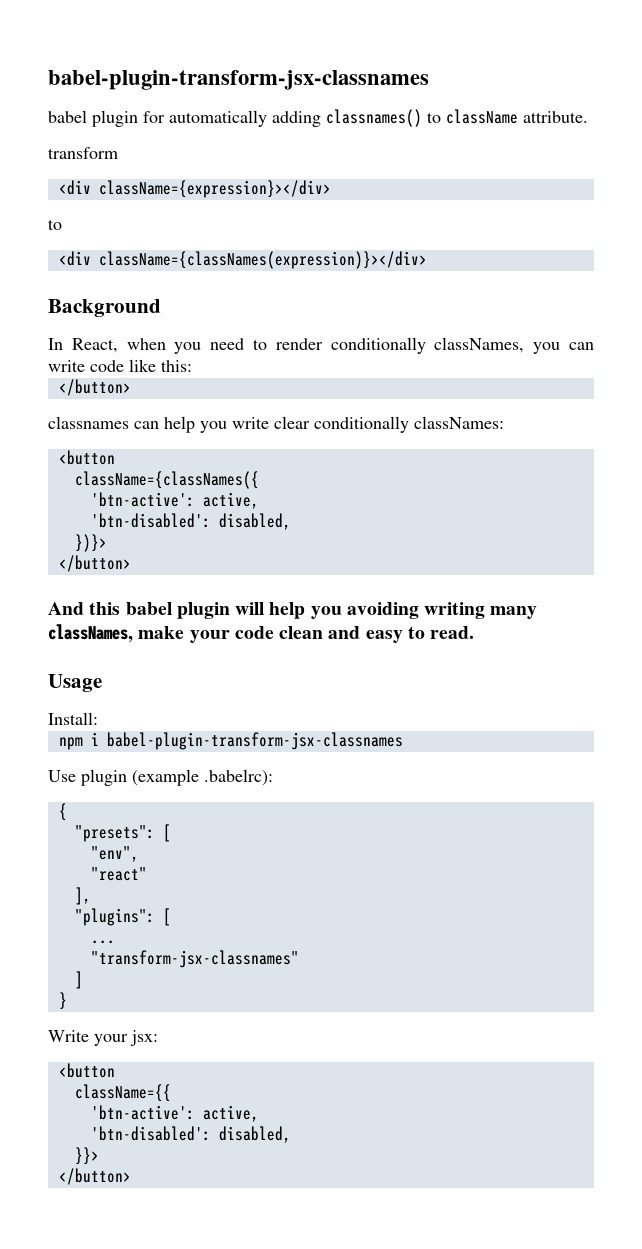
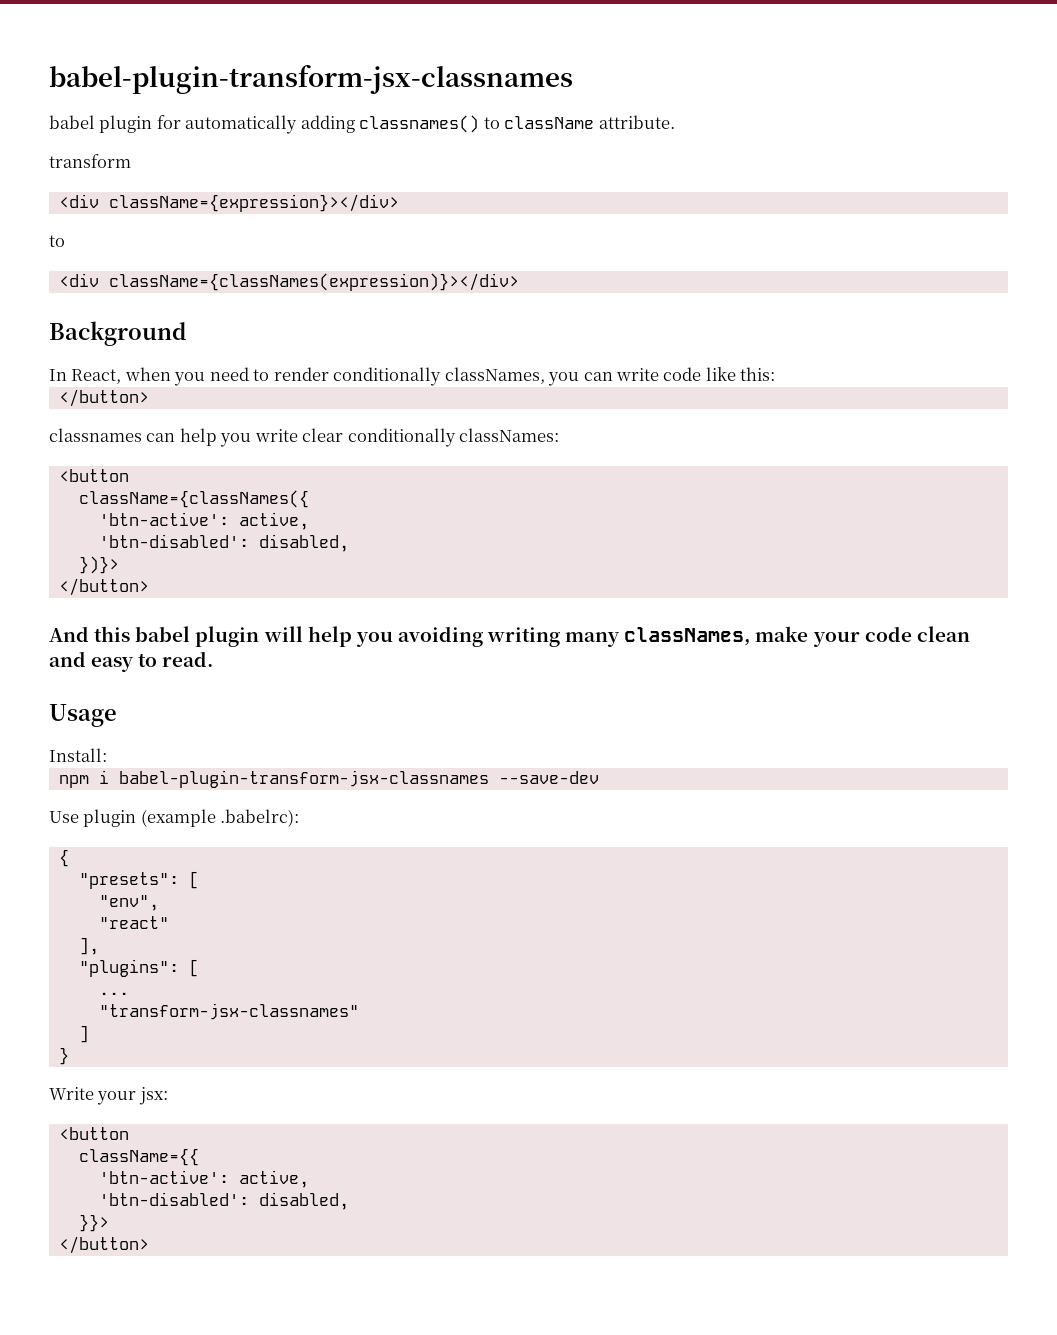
- npm i babel-plugin-transform-jsx-classnames
+ npm i babel-plugin-transform-jsx-classnames --save-dev

